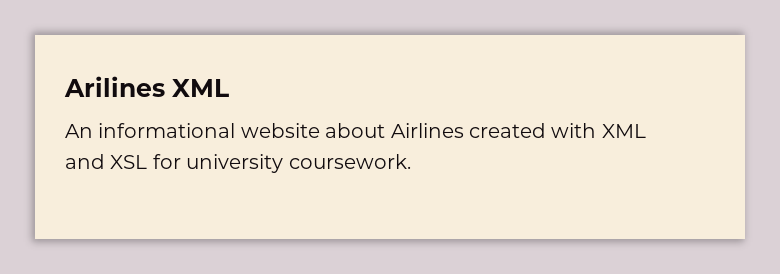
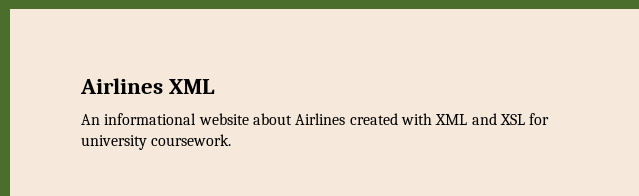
- Arilines XML
+ Airlines XML

